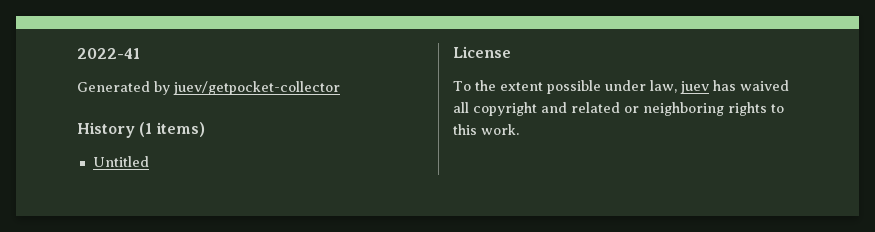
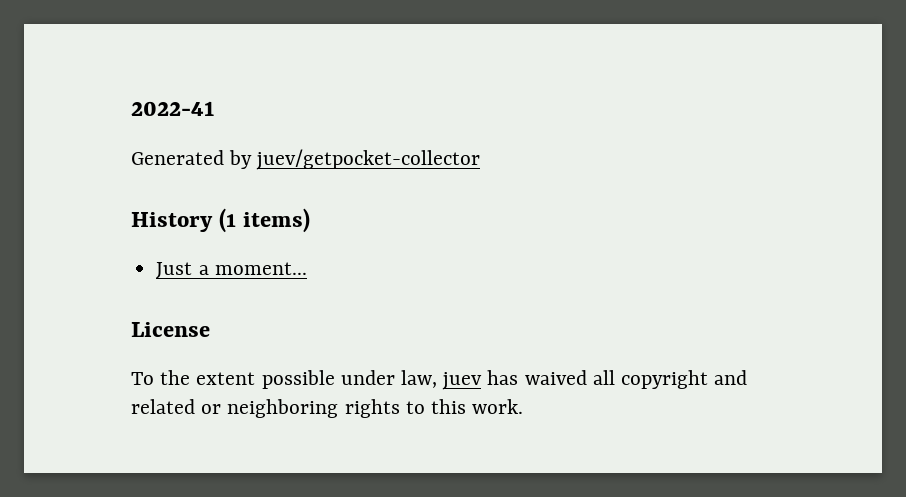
- Untitled
+ Just a moment...

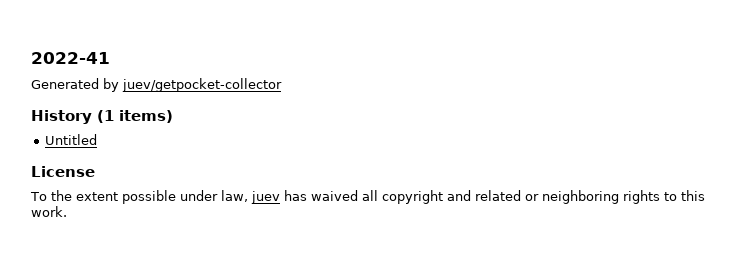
- Just a moment...
+ Untitled

